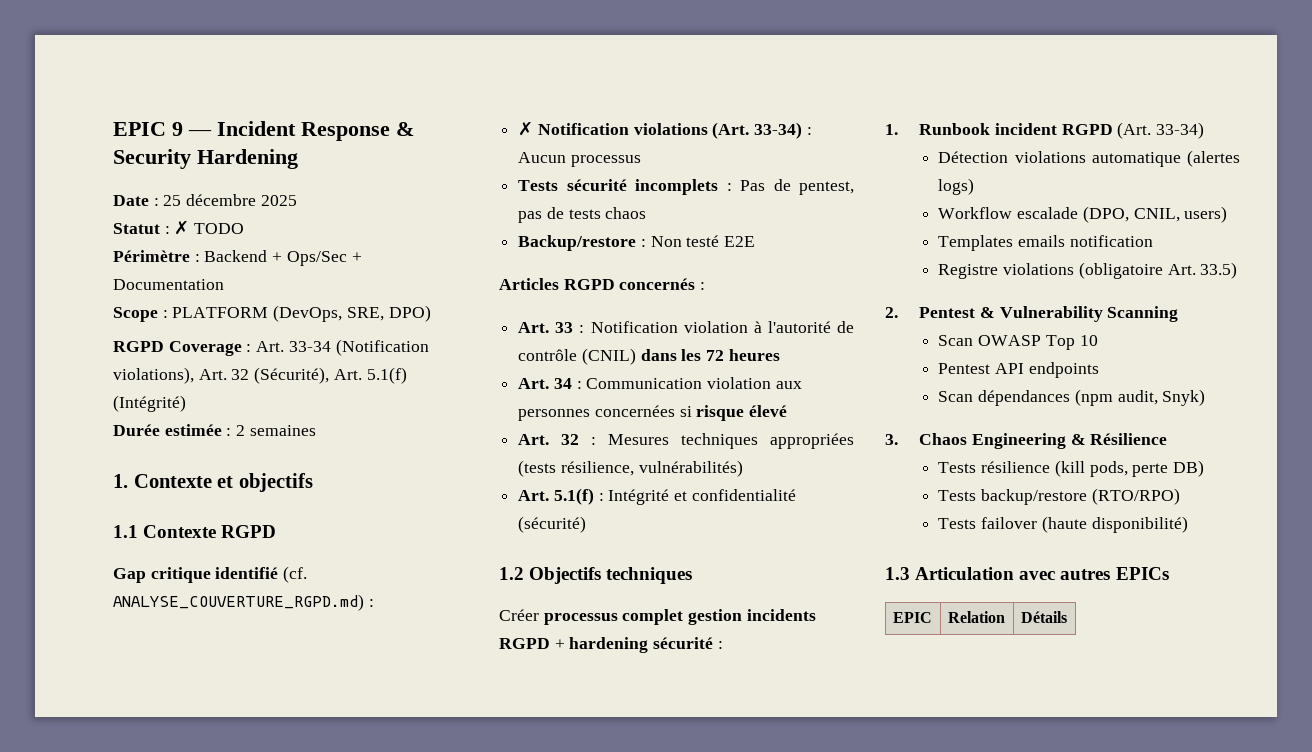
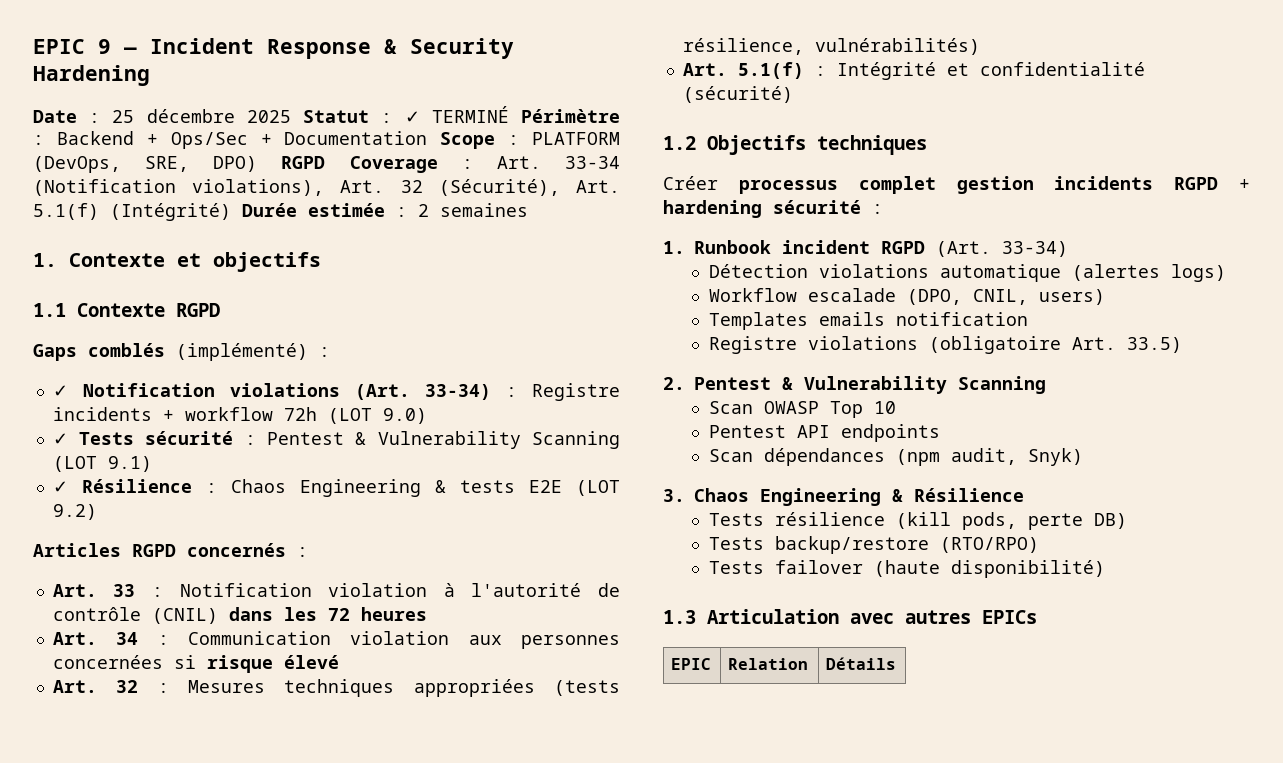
- Date : 25 décembre 2025
- Statut : ✗ TODO
- Périmètre : Backend + Ops/Sec + Documentation
- Scope : PLATFORM (DevOps, SRE, DPO)
- RGPD Coverage : Art. 33-34 (Notification violations), Art. 32 (Sécurité), Art. 5.1(f) (Intégrité)
- Durée estimée : 2 semaines
+ Date : 25 décembre 2025 Statut : ✓ TERMINÉ Périmètre : Backend + Ops/Sec + Documentation Scope : PLATFORM (DevOps, SRE, DPO) RGPD Coverage : Art. 33-34 (Notification violations), Art. 32 (Sécurité), Art. 5.1(f) (Intégrité) Durée estimée : 2 semaines
- Gap critique identifié (cf. ANALYSE_COUVERTURE_RGPD.md) :
- ✗ Notification violations (Art. 33-34) : Aucun processus
- Tests sécurité incomplets : Pas de pentest, pas de tests chaos
- Backup/restore : Non testé E2E
+ Gaps comblés (implémenté) :
+ ✓ Notification violations (Art. 33-34) : Registre incidents + workflow 72h (LOT 9.0)
+ ✓ Tests sécurité : Pentest & Vulnerability Scanning (LOT 9.1)
+ ✓ Résilience : Chaos Engineering & tests E2E (LOT 9.2)

